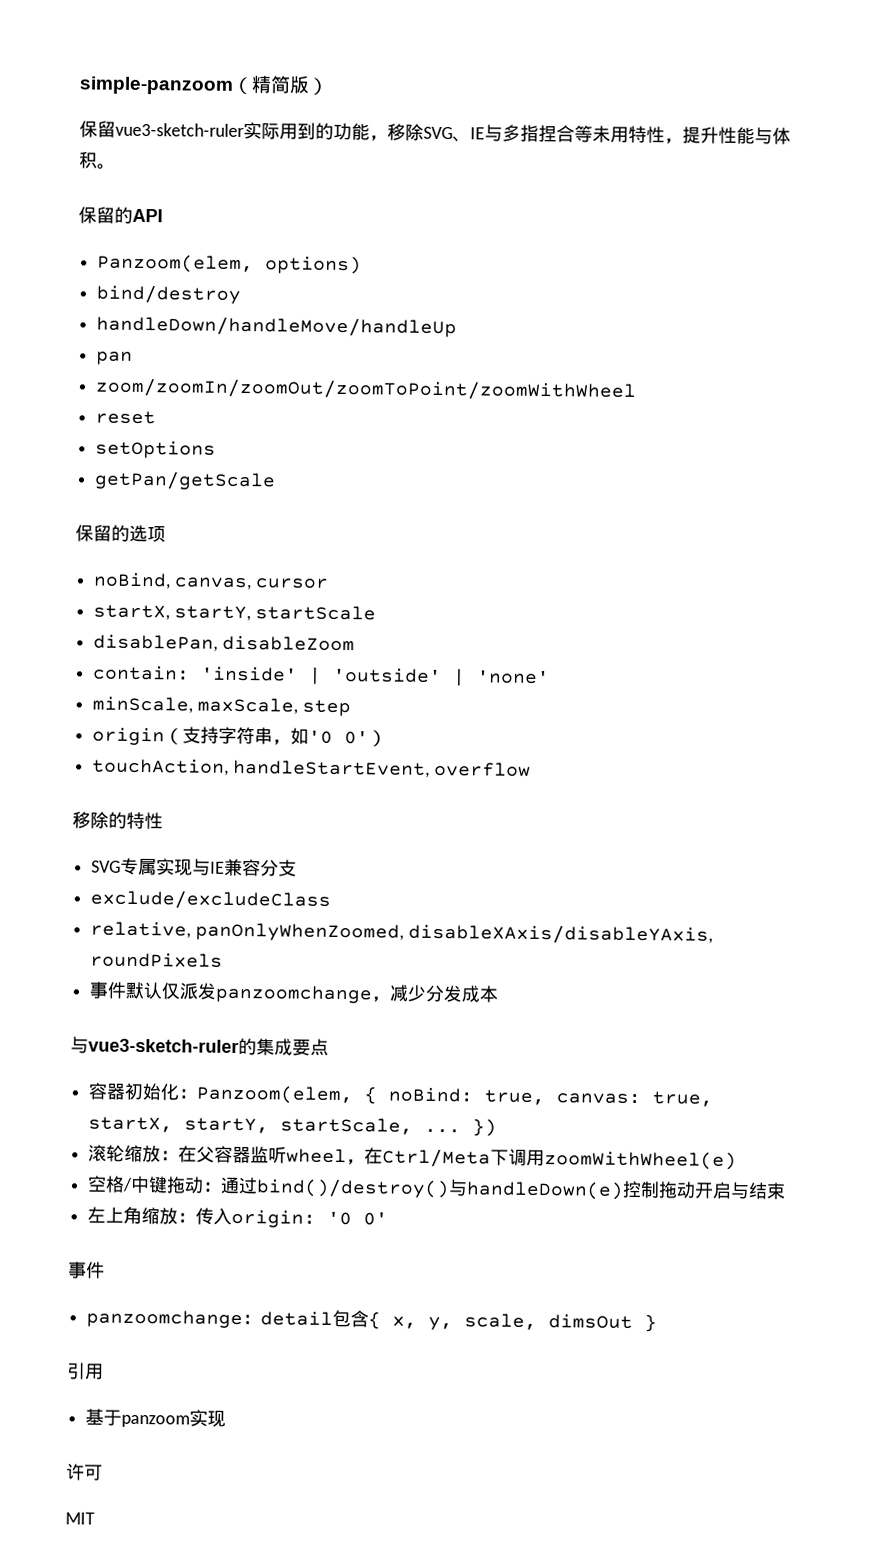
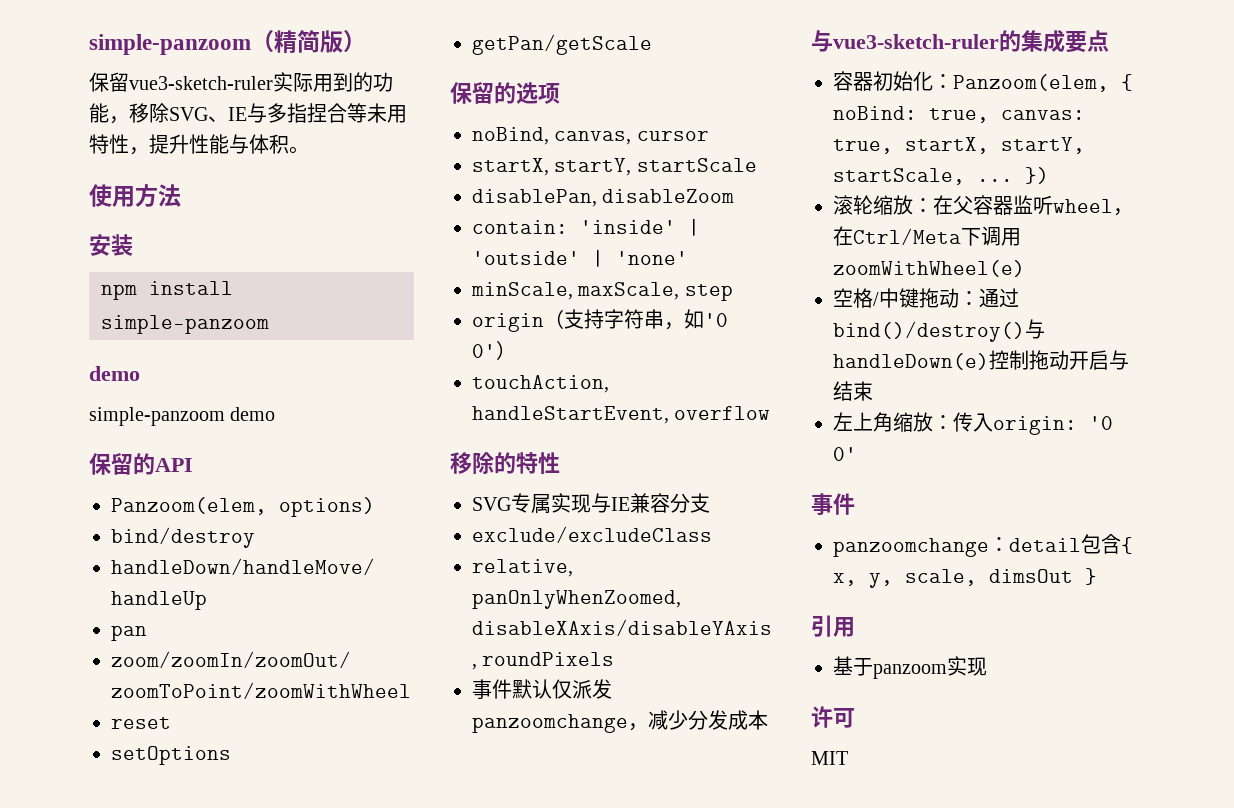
+ 使用方法
+ 安装
+ npm install simple-panzoom
+ demo
+ simple-panzoom demo

